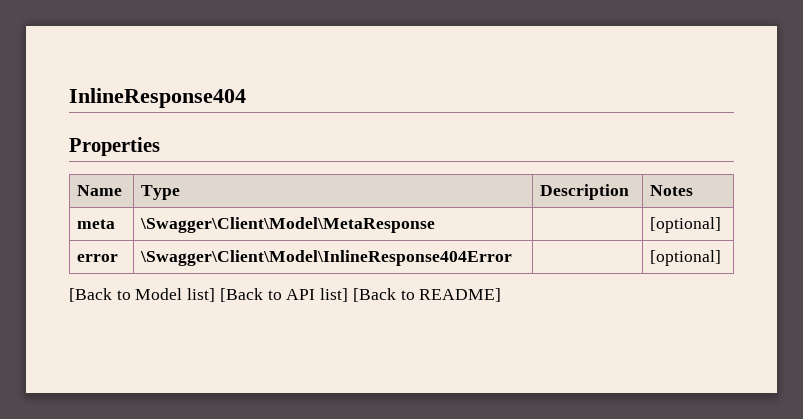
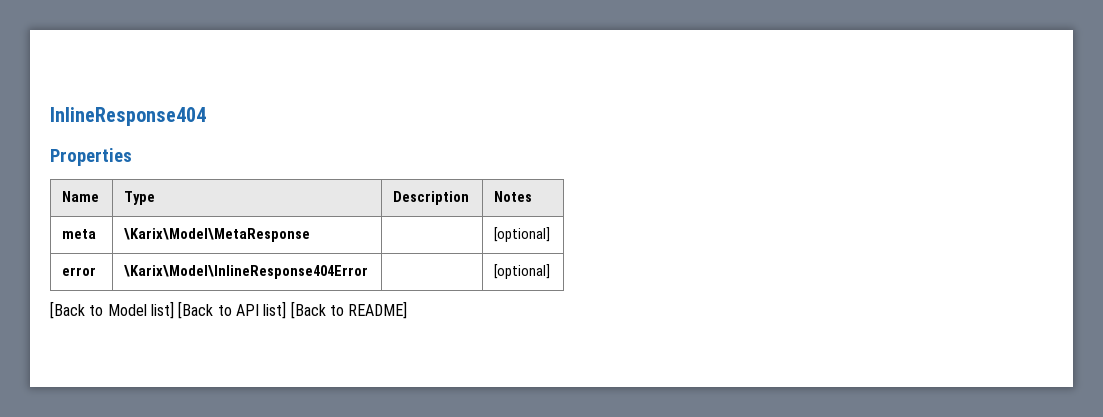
- meta | \Swagger\Client\Model\MetaResponse | | [optional]
+ meta | \Karix\Model\MetaResponse | | [optional]
- error | \Swagger\Client\Model\InlineResponse404Error | | [optional]
+ error | \Karix\Model\InlineResponse404Error | | [optional]

